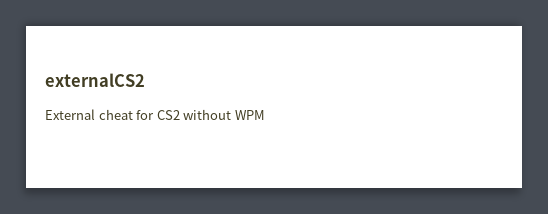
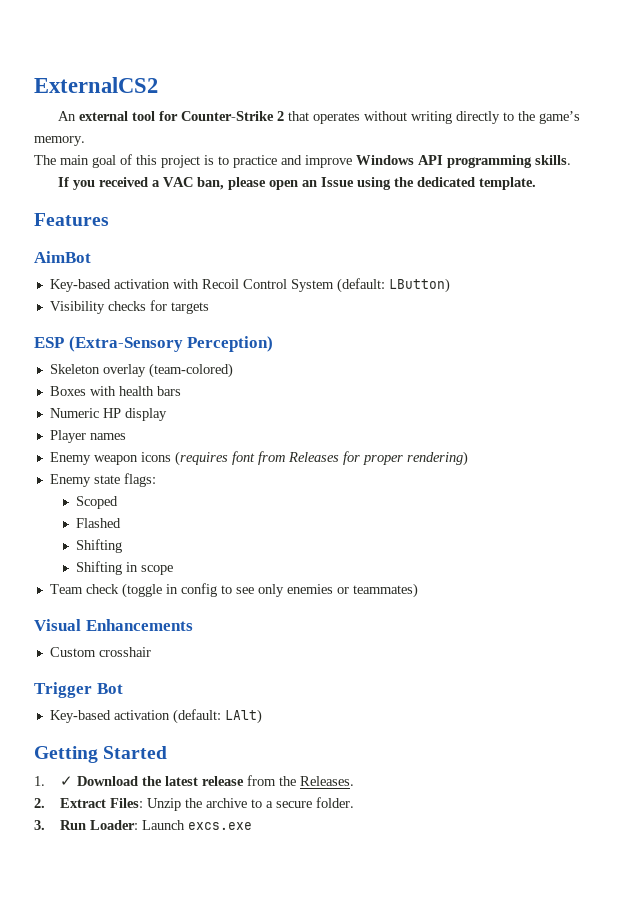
- externalCS2
- External cheat for CS2 without WPM
+ ExternalCS2
+ An external tool for Counter-Strike 2 that operates without writing directly to the game’s memory.
+ The main goal of this project is to practice and improve Windows API programming skills.
+ If you received a VAC ban, please open an Issue using the dedicated template.
+ Features
+ AimBot
+ Key-based activation with Recoil Control System (default: LButton)
+ Visibility checks for targets
+ ESP (Extra-Sensory Perception)
+ Skeleton overlay (team-colored)
+ Boxes with health bars
+ Numeric HP display
+ Player names
+ Enemy weapon icons (requires font from Releases for proper rendering)
+ Enemy state flags:
+ Scoped
+ Flashed
+ Shifting
+ Shifting in scope
+ Team check (toggle in config to see only enemies or teammates)
+ Visual Enhancements
+ Custom crosshair
+ Trigger Bot
+ Key-based activation (default: LAlt)
+ Getting Started
+ 1. ✓ Download the latest release from the Releases.
+ 2. Extract Files: Unzip the archive to a secure folder.
+ 3. Run Loader: Launch excs.exe

